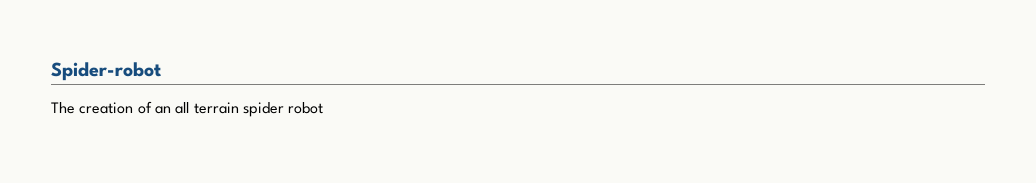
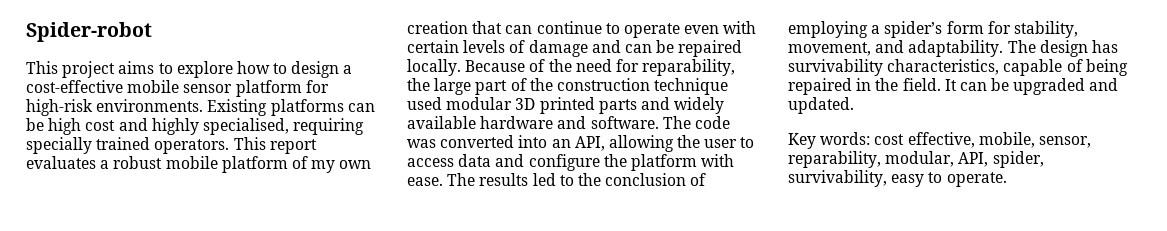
- The creation of an all terrain spider robot
+ This project aims to explore how to design a cost-effective mobile sensor platform for high-risk environments. Existing platforms can be high cost and highly specialised, requiring specially trained operators. This report evaluates a robust mobile platform of my own creation that can continue to operate even with certain levels of damage and can be repaired locally. Because of the need for reparability, the large part of the construction technique used modular 3D printed parts and widely available hardware and software. The code was converted into an API, allowing the user to access data and configure the platform with ease. The results led to the conclusion of employing a spider’s form for stability, movement, and adaptability. The design has survivability characteristics, capable of being repaired in the field. It can be upgraded and updated.
+ Key words: cost effective, mobile, sensor, reparability, modular, API, spider, survivability, easy to operate.

